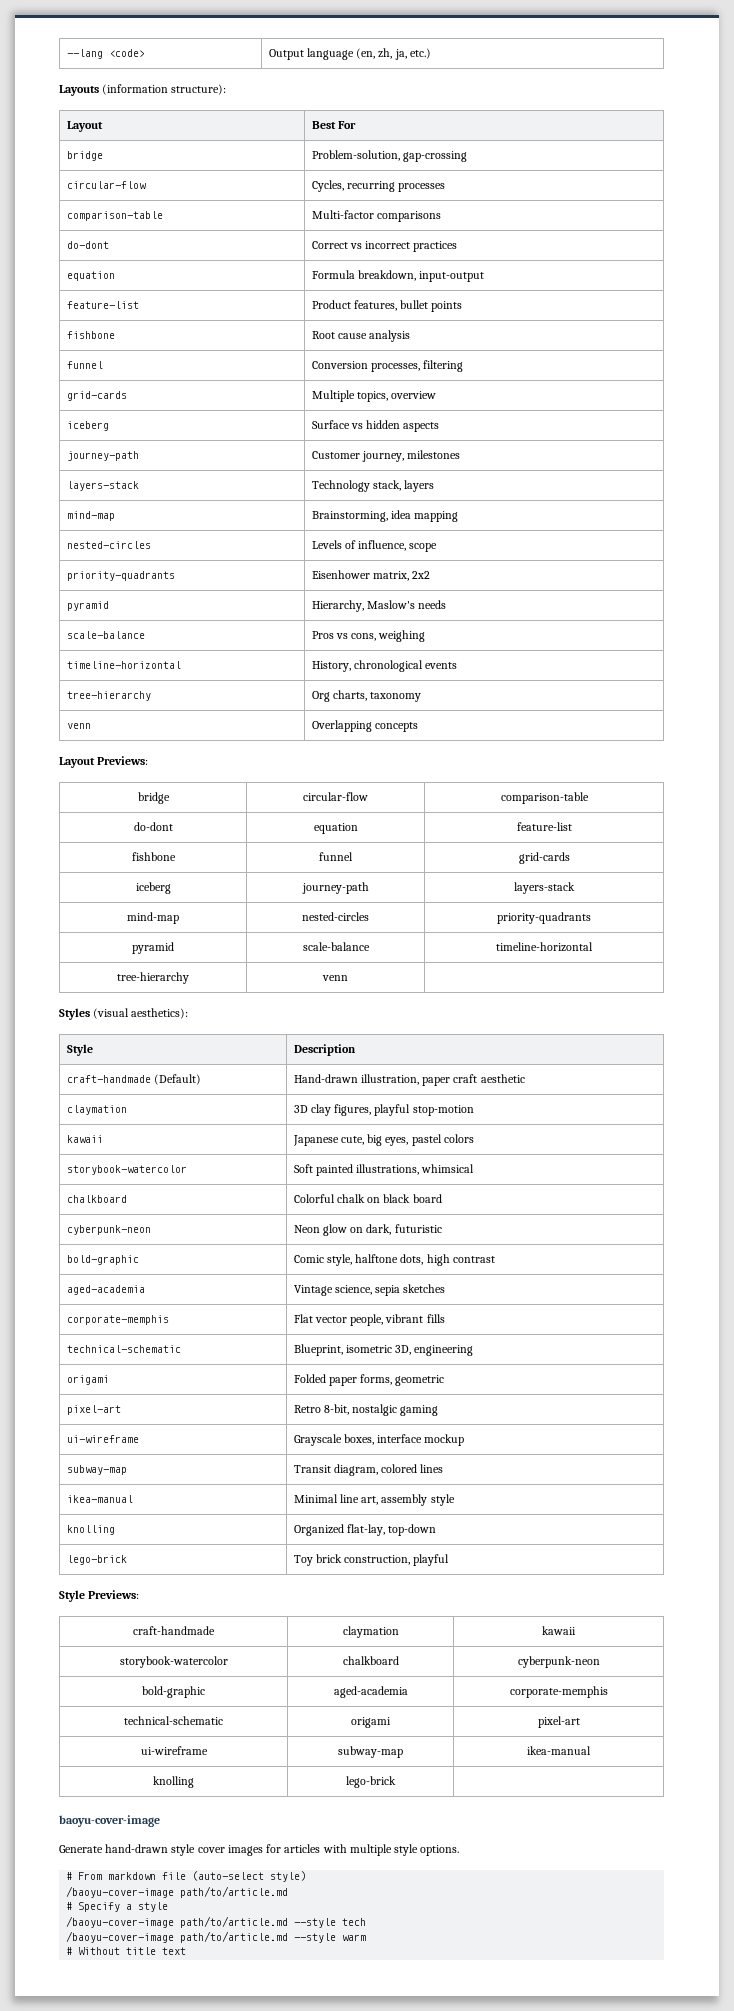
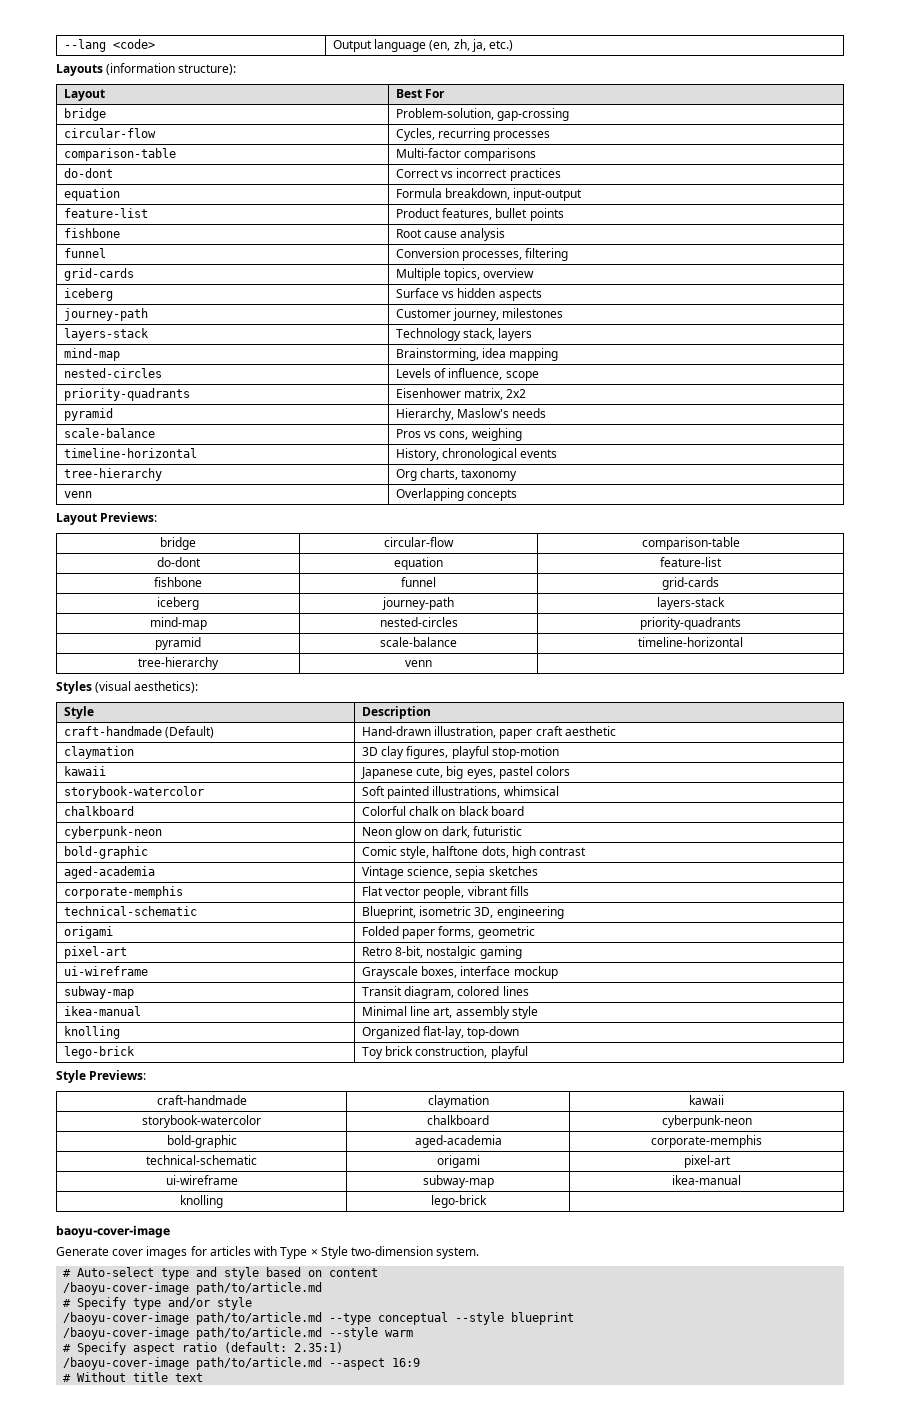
- Generate hand-drawn style cover images for articles with multiple style options.
- # From markdown file (auto-select style)
+ Generate cover images for articles with Type × Style two-dimension system.
+ # Auto-select type and style based on content
- # Specify a style
+ # Specify type and/or style
- /baoyu-cover-image path/to/article.md --style tech
+ /baoyu-cover-image path/to/article.md --type conceptual --style blueprint
+ # Specify aspect ratio (default: 2.35:1)
+ /baoyu-cover-image path/to/article.md --aspect 16:9

